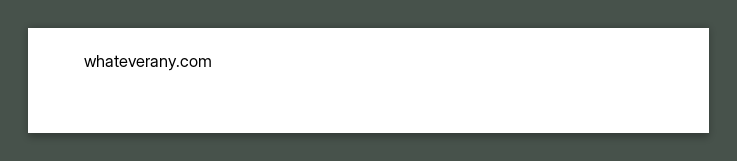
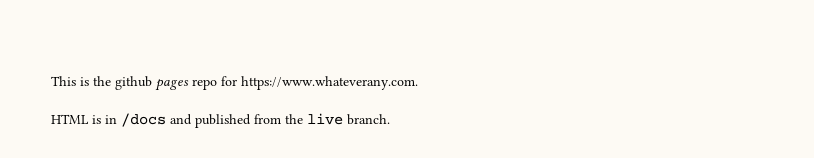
- whateverany.com
+ This is the github pages repo for https://www.whateverany.com.
+ HTML is in /docs and published from the live branch.

